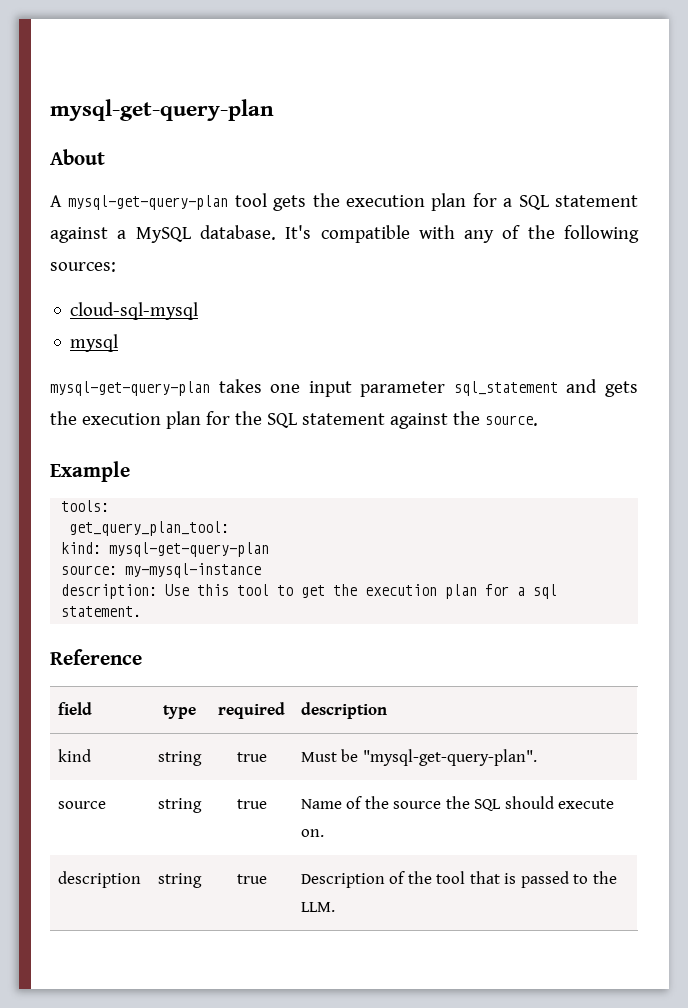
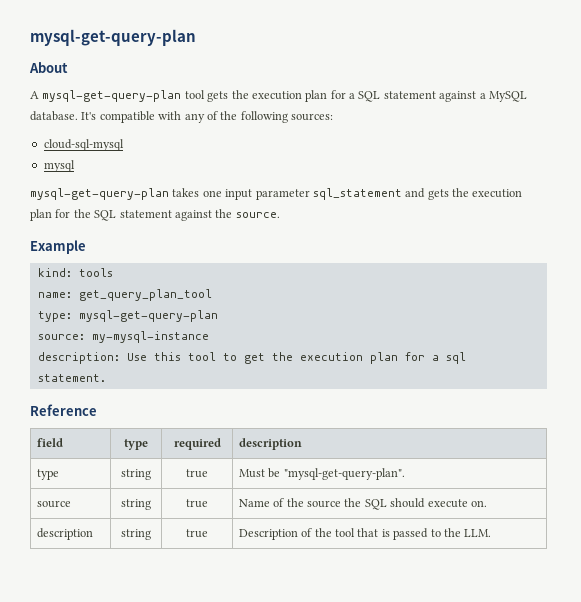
- tools:
- get_query_plan_tool:
- kind: mysql-get-query-plan
+ kind: tools
+ name: get_query_plan_tool
+ type: mysql-get-query-plan
- kind | string | true | Must be "mysql-get-query-plan".
+ type | string | true | Must be "mysql-get-query-plan".

